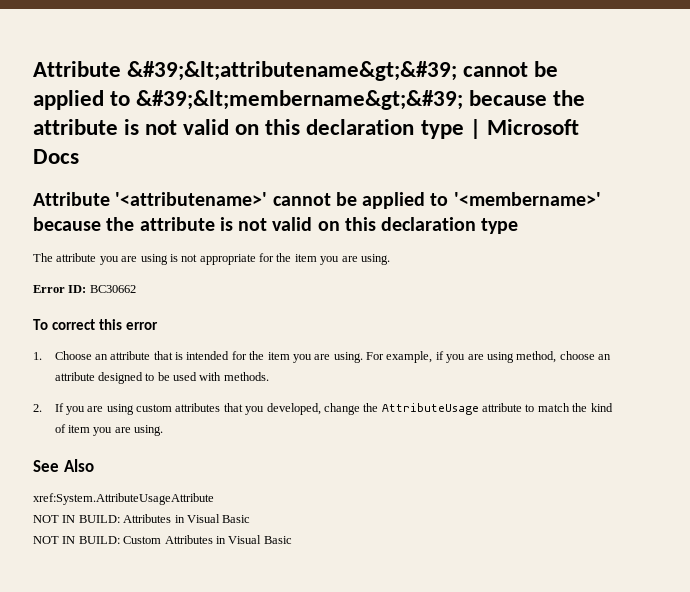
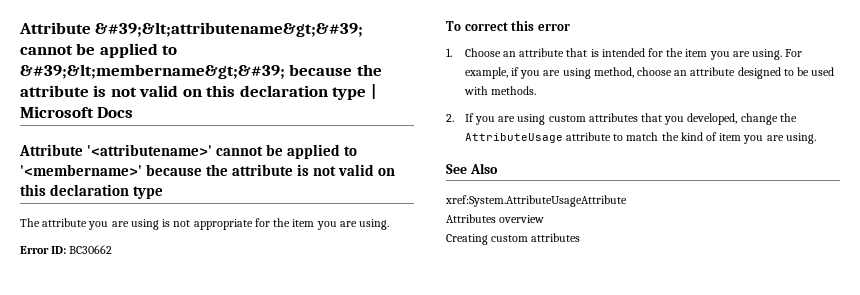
- NOT IN BUILD: Attributes in Visual Basic
- NOT IN BUILD: Custom Attributes in Visual Basic
+ Attributes overview
+ Creating custom attributes

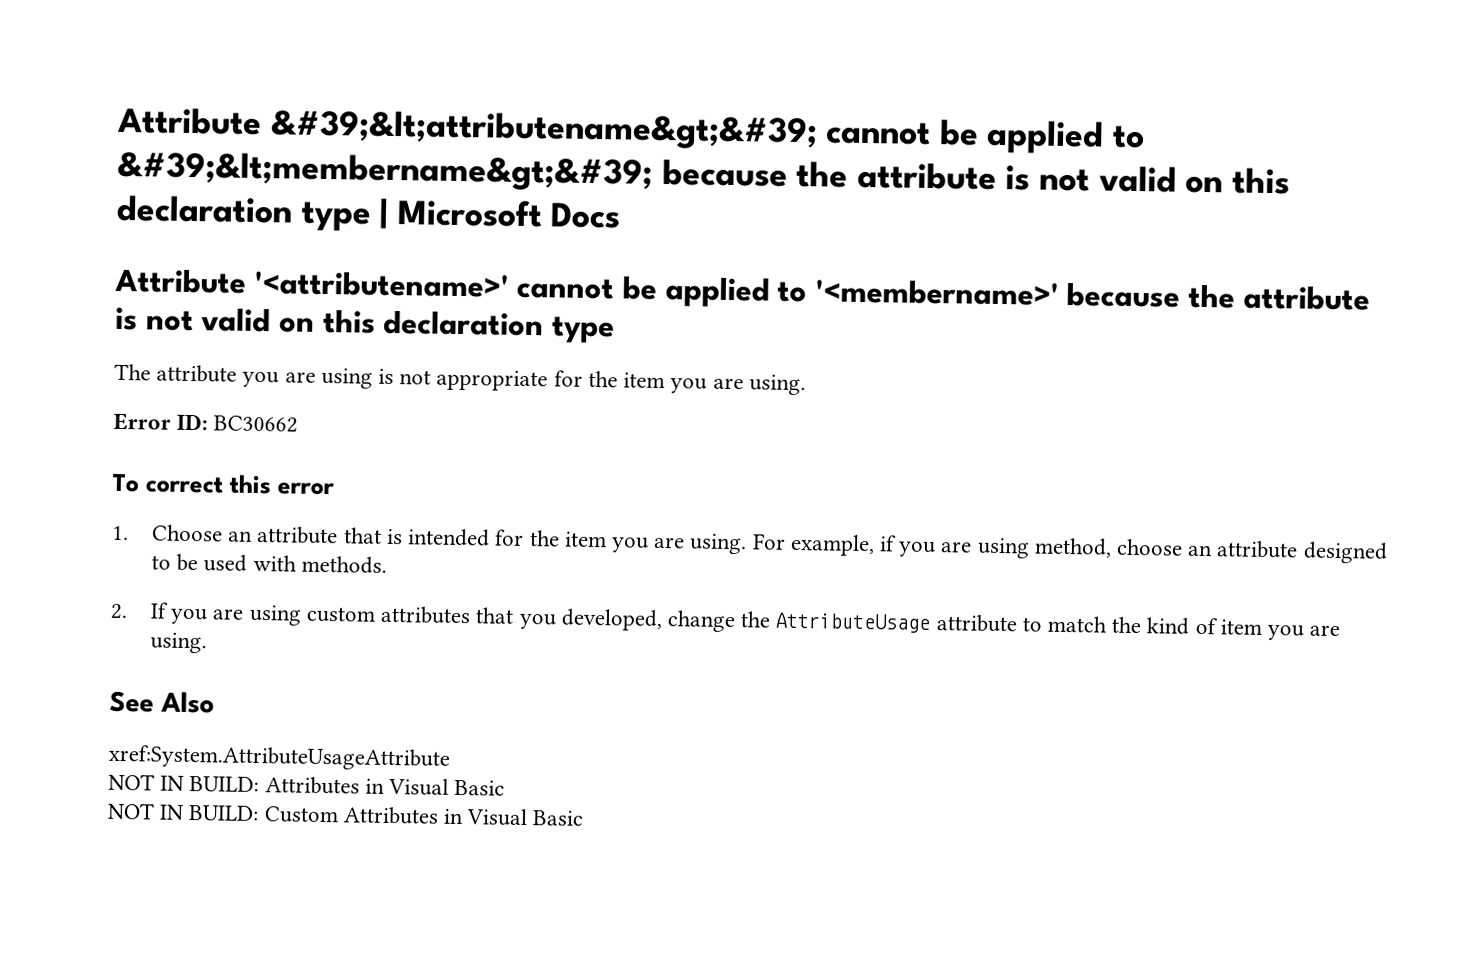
- Attributes overview
- Creating custom attributes
+ NOT IN BUILD: Attributes in Visual Basic
+ NOT IN BUILD: Custom Attributes in Visual Basic

